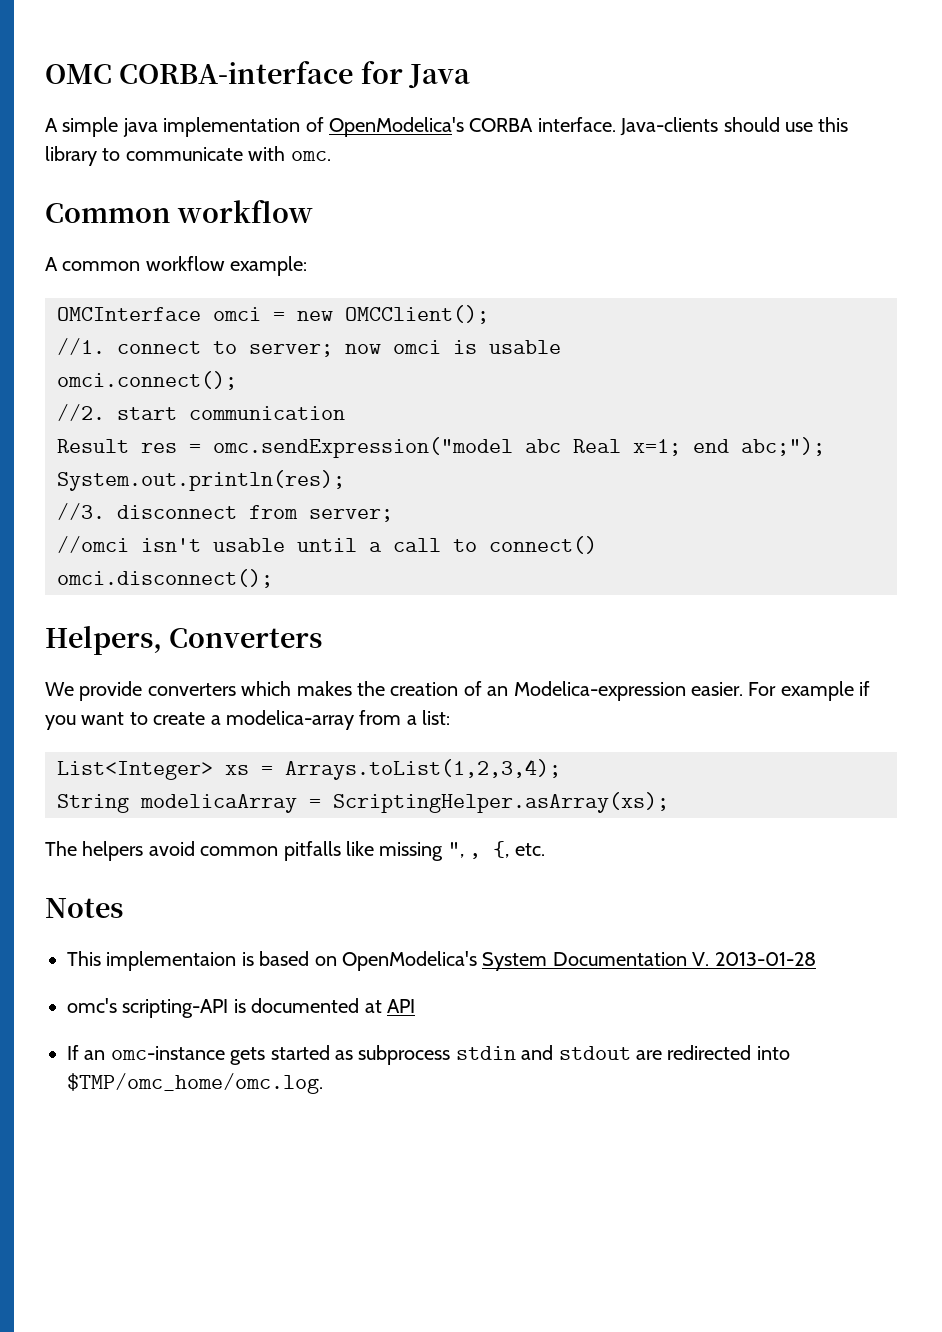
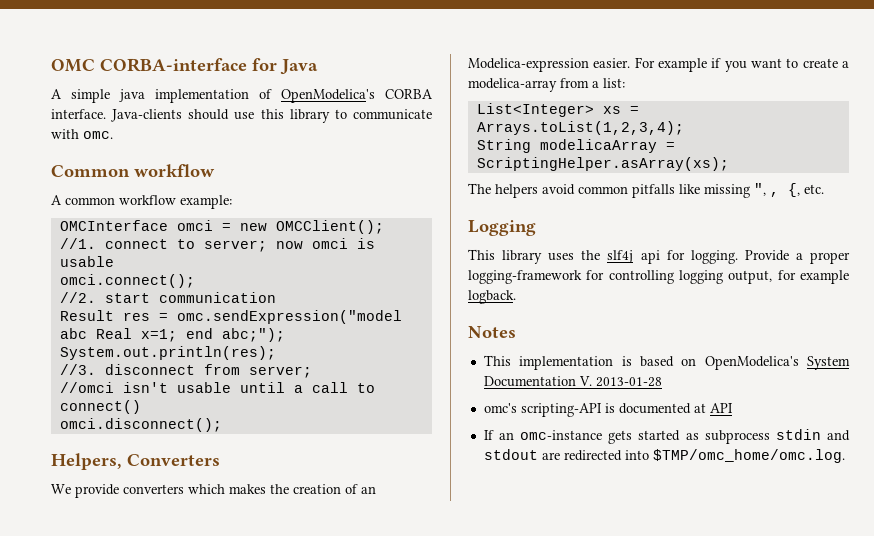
+ Logging
+ This library uses the slf4j api for logging. Provide a proper logging-framework for controlling logging output, for example logback.
- This implementaion is based on OpenModelica's System Documentation V. 2013-01-28
+ This implementation is based on OpenModelica's System Documentation V. 2013-01-28

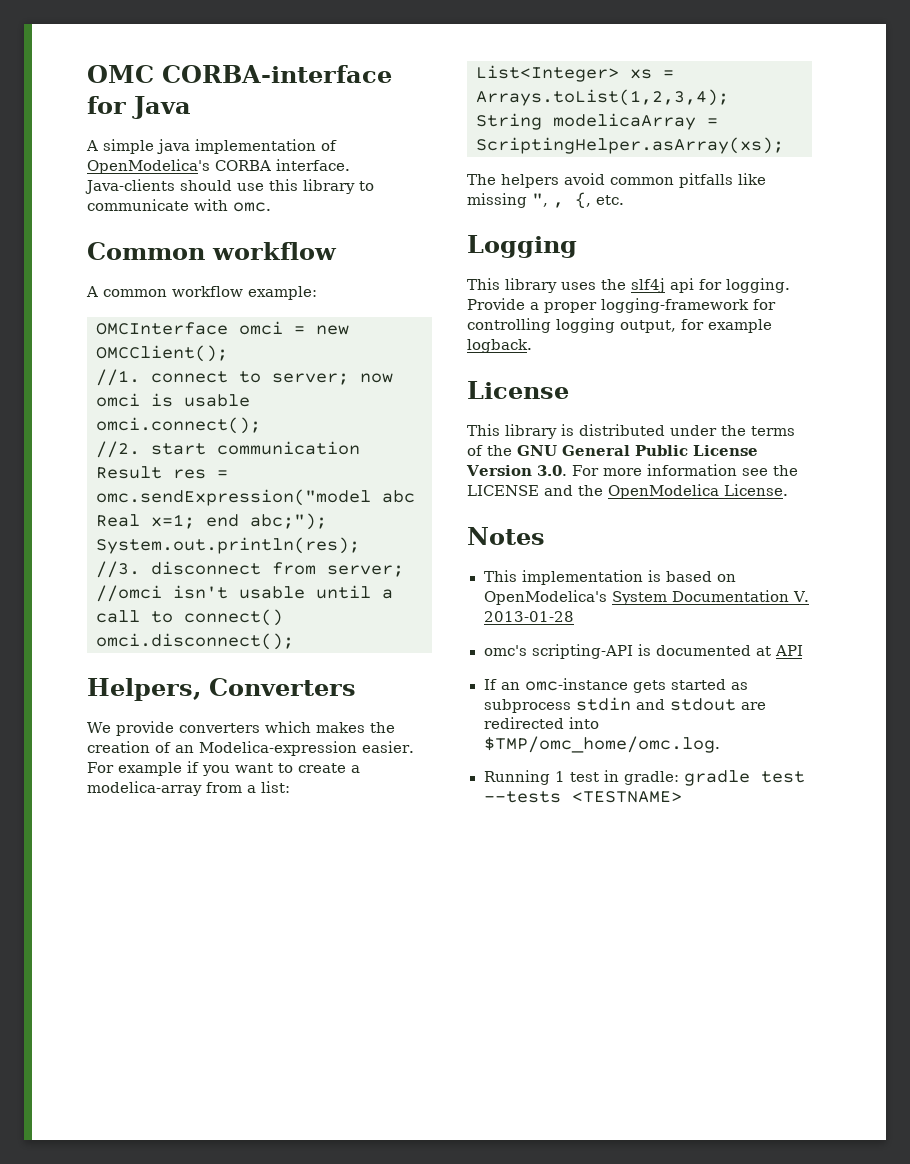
  Provide a proper logging-framework for controlling logging output, for example logback.
+ License
+ This library is distributed under the terms of the GNU General Public License Version 3.0. For more information see the LICENSE and the OpenModelica License.
+ Running 1 test in gradle: gradle test --tests <TESTNAME>

